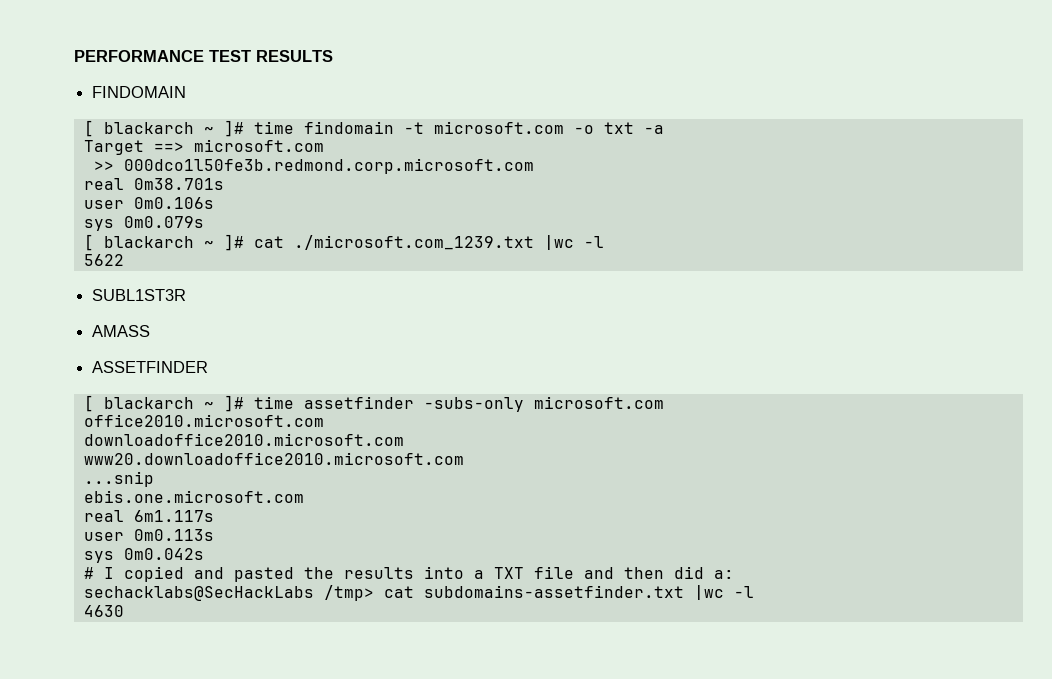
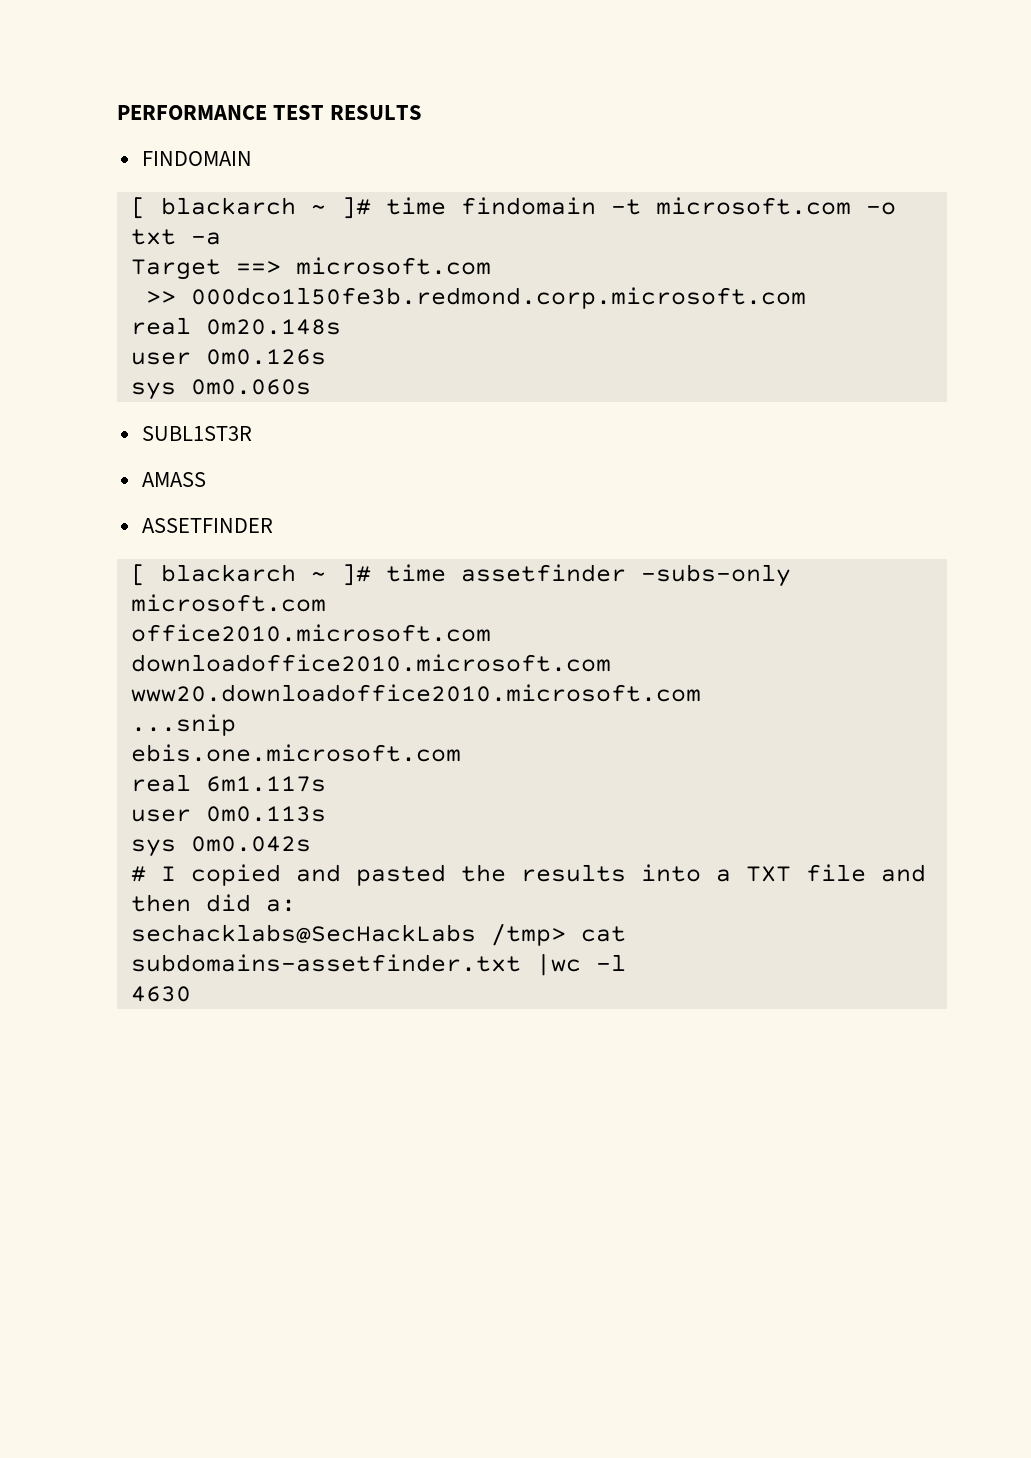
- real 0m38.701s
- user 0m0.106s
- sys 0m0.079s
- [ blackarch ~ ]# cat ./microsoft.com_1239.txt |wc -l
- 5622
+ real 0m20.148s
+ user 0m0.126s
+ sys 0m0.060s

